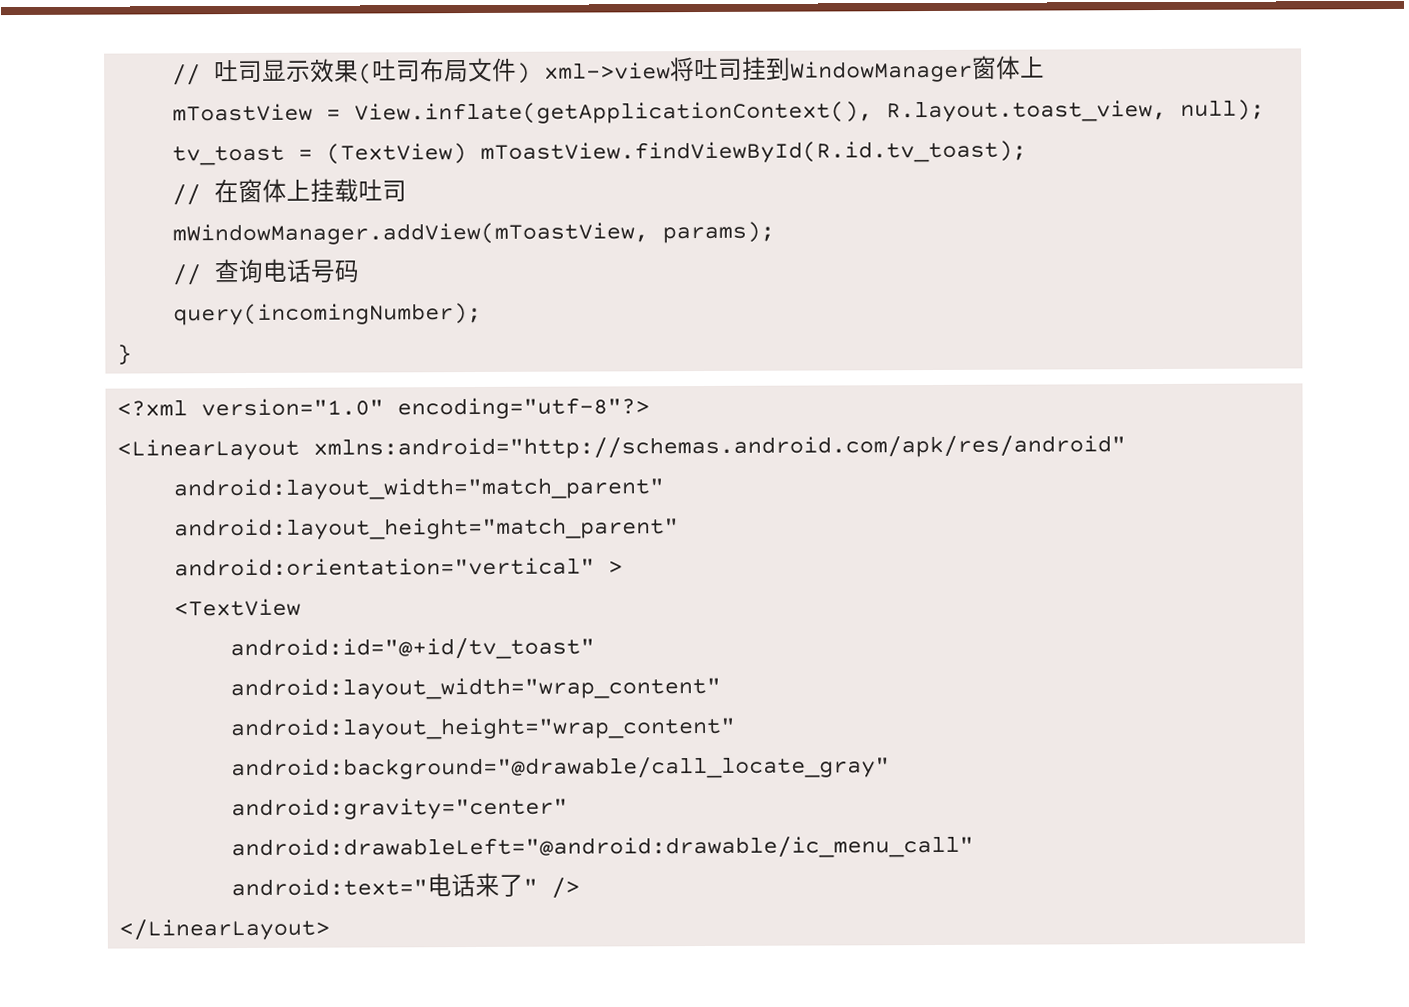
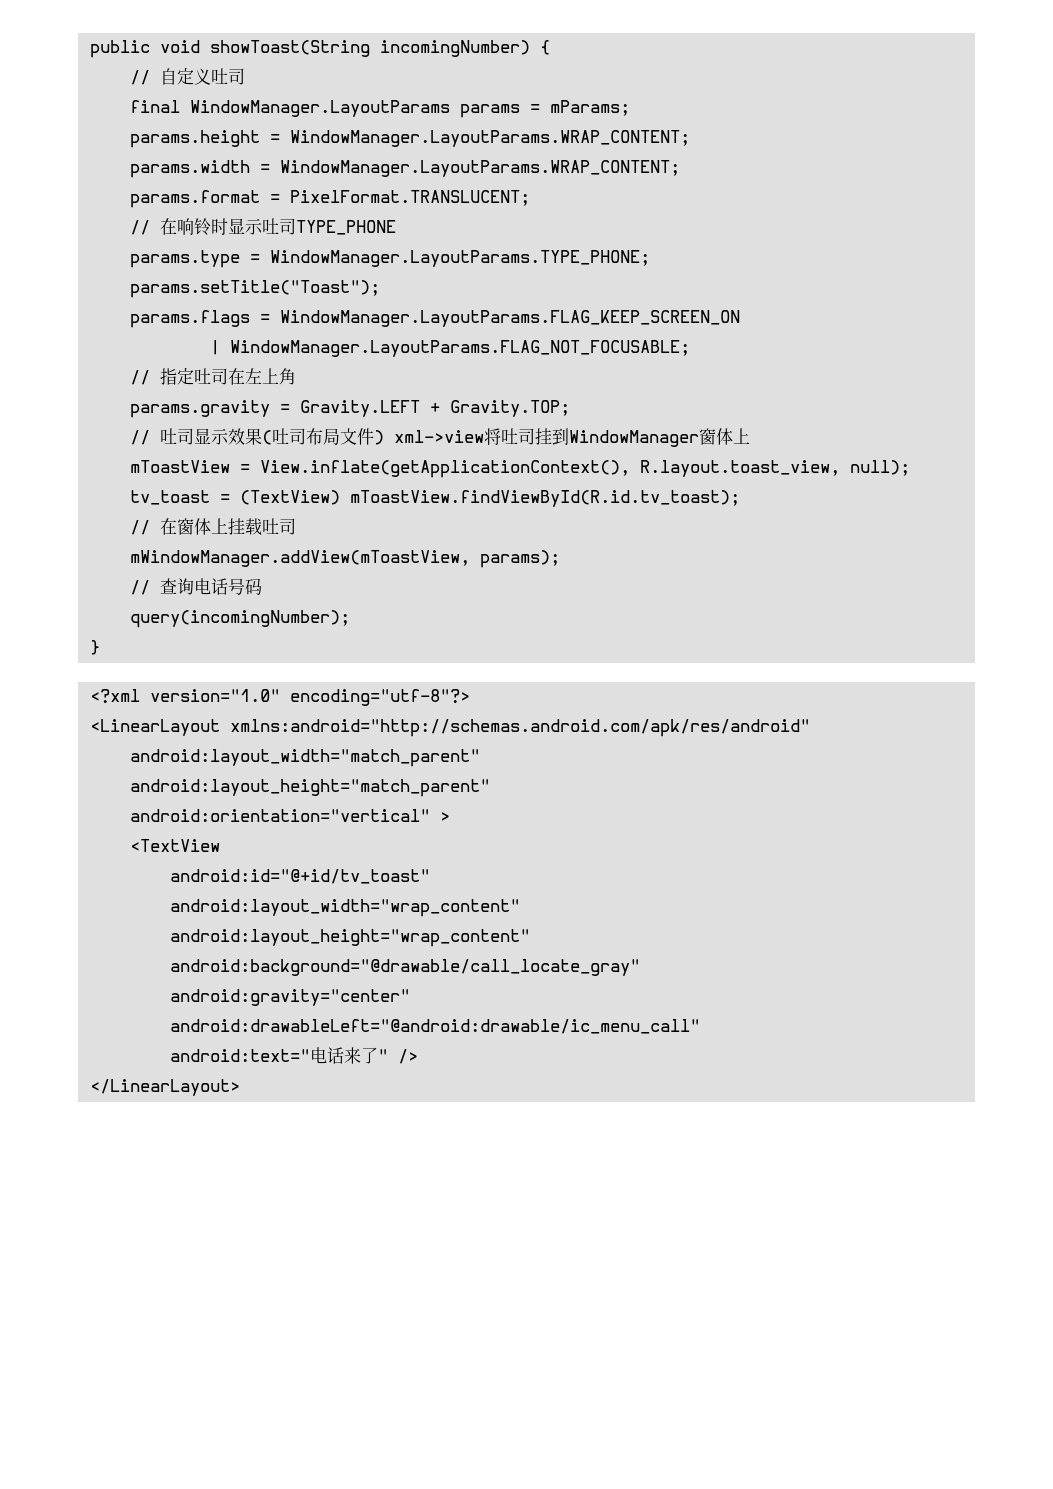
+ public void showToast(String incomingNumber) {
+ // 自定义吐司
+ final WindowManager.LayoutParams params = mParams;
+ params.height = WindowManager.LayoutParams.WRAP_CONTENT;
+ params.width = WindowManager.LayoutParams.WRAP_CONTENT;
+ params.format = PixelFormat.TRANSLUCENT;
+ // 在响铃时显示吐司TYPE_PHONE
+ params.type = WindowManager.LayoutParams.TYPE_PHONE;
+ params.setTitle("Toast");
+ params.flags = WindowManager.LayoutParams.FLAG_KEEP_SCREEN_ON
+ | WindowManager.LayoutParams.FLAG_NOT_FOCUSABLE;
+ // 指定吐司在左上角
+ params.gravity = Gravity.LEFT + Gravity.TOP;

